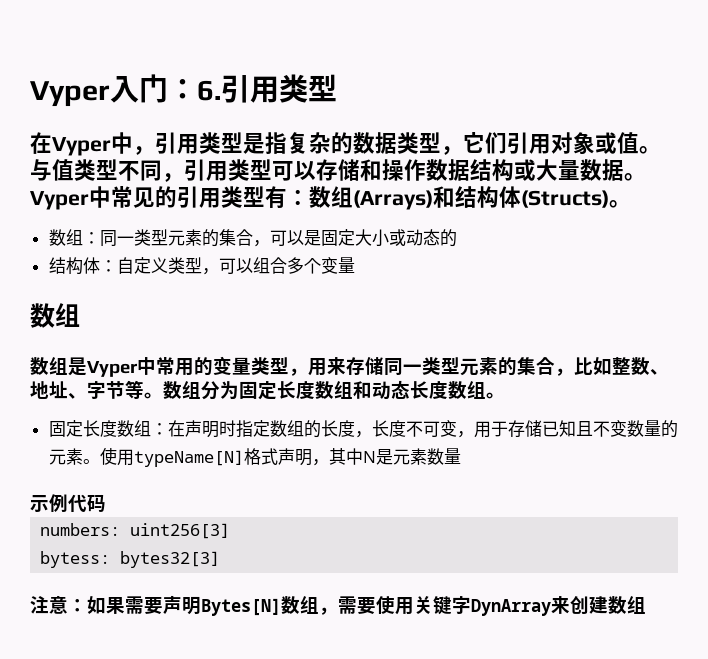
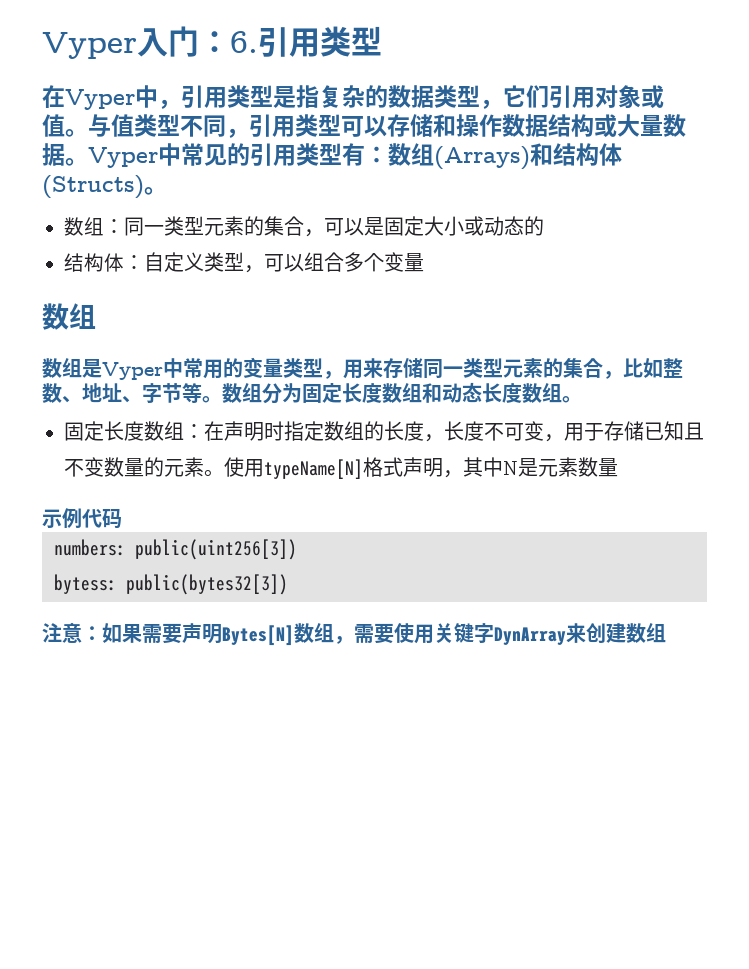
- numbers: uint256[3]
+ numbers: public(uint256[3])
- bytess: bytes32[3]
+ bytess: public(bytes32[3])

